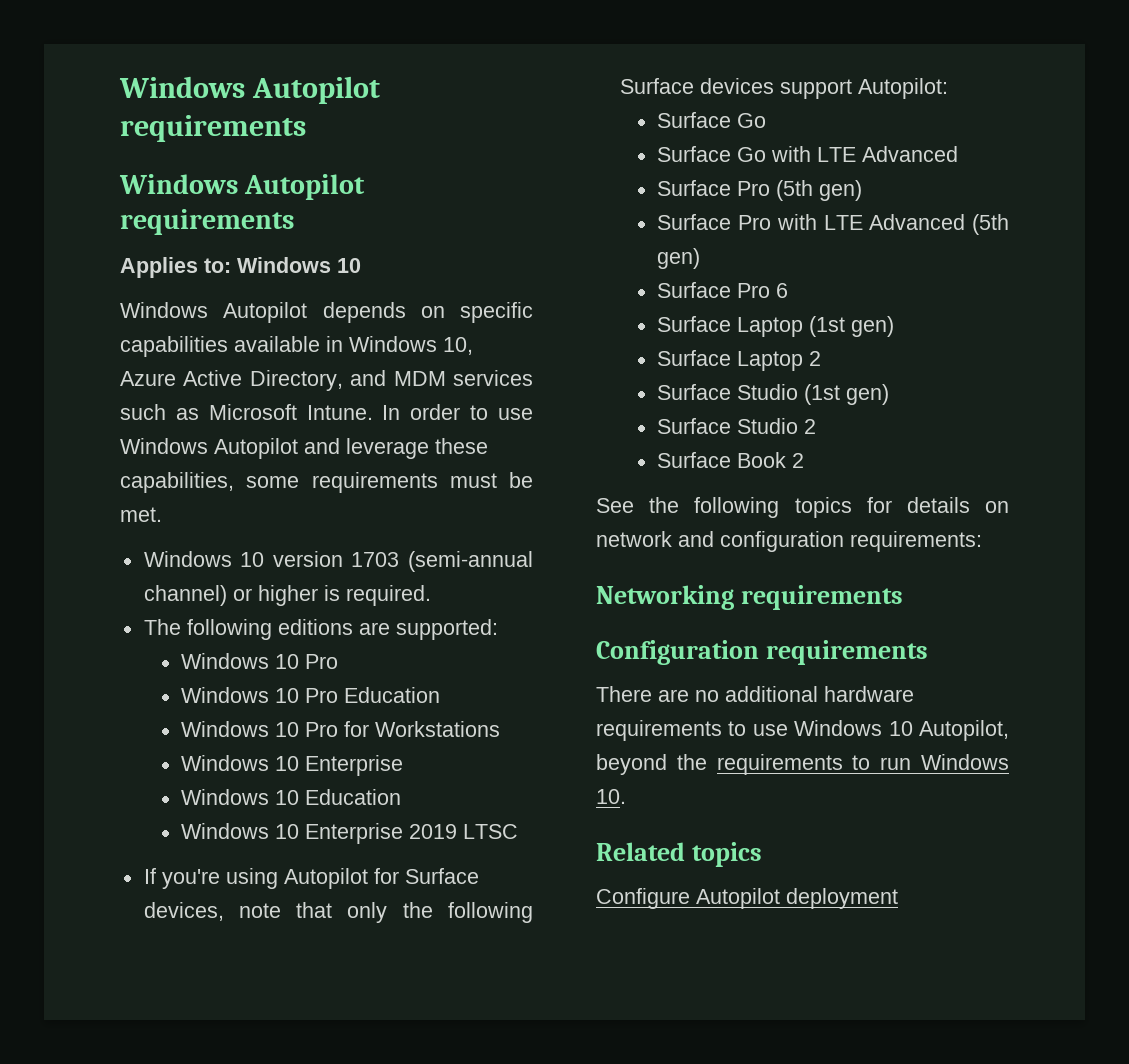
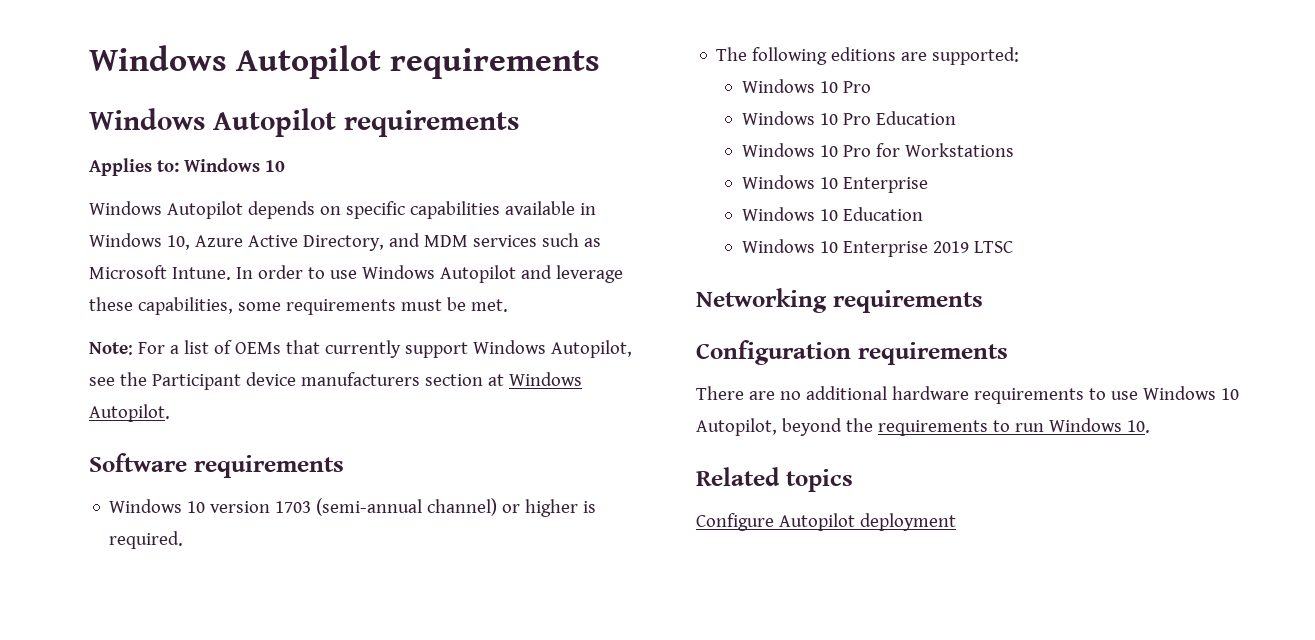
+ Note: For a list of OEMs that currently support Windows Autopilot, see the Participant device manufacturers section at Windows Autopilot.
+ Software requirements
- If you're using Autopilot for Surface devices, note that only the following Surface devices support Autopilot:
- Surface Go
- Surface Go with LTE Advanced
- Surface Pro (5th gen)
- Surface Pro with LTE Advanced (5th gen)
- Surface Pro 6
- Surface Laptop (1st gen)
- Surface Laptop 2
- Surface Studio (1st gen)
- Surface Studio 2
- Surface Book 2
- See the following topics for details on network and configuration requirements:

